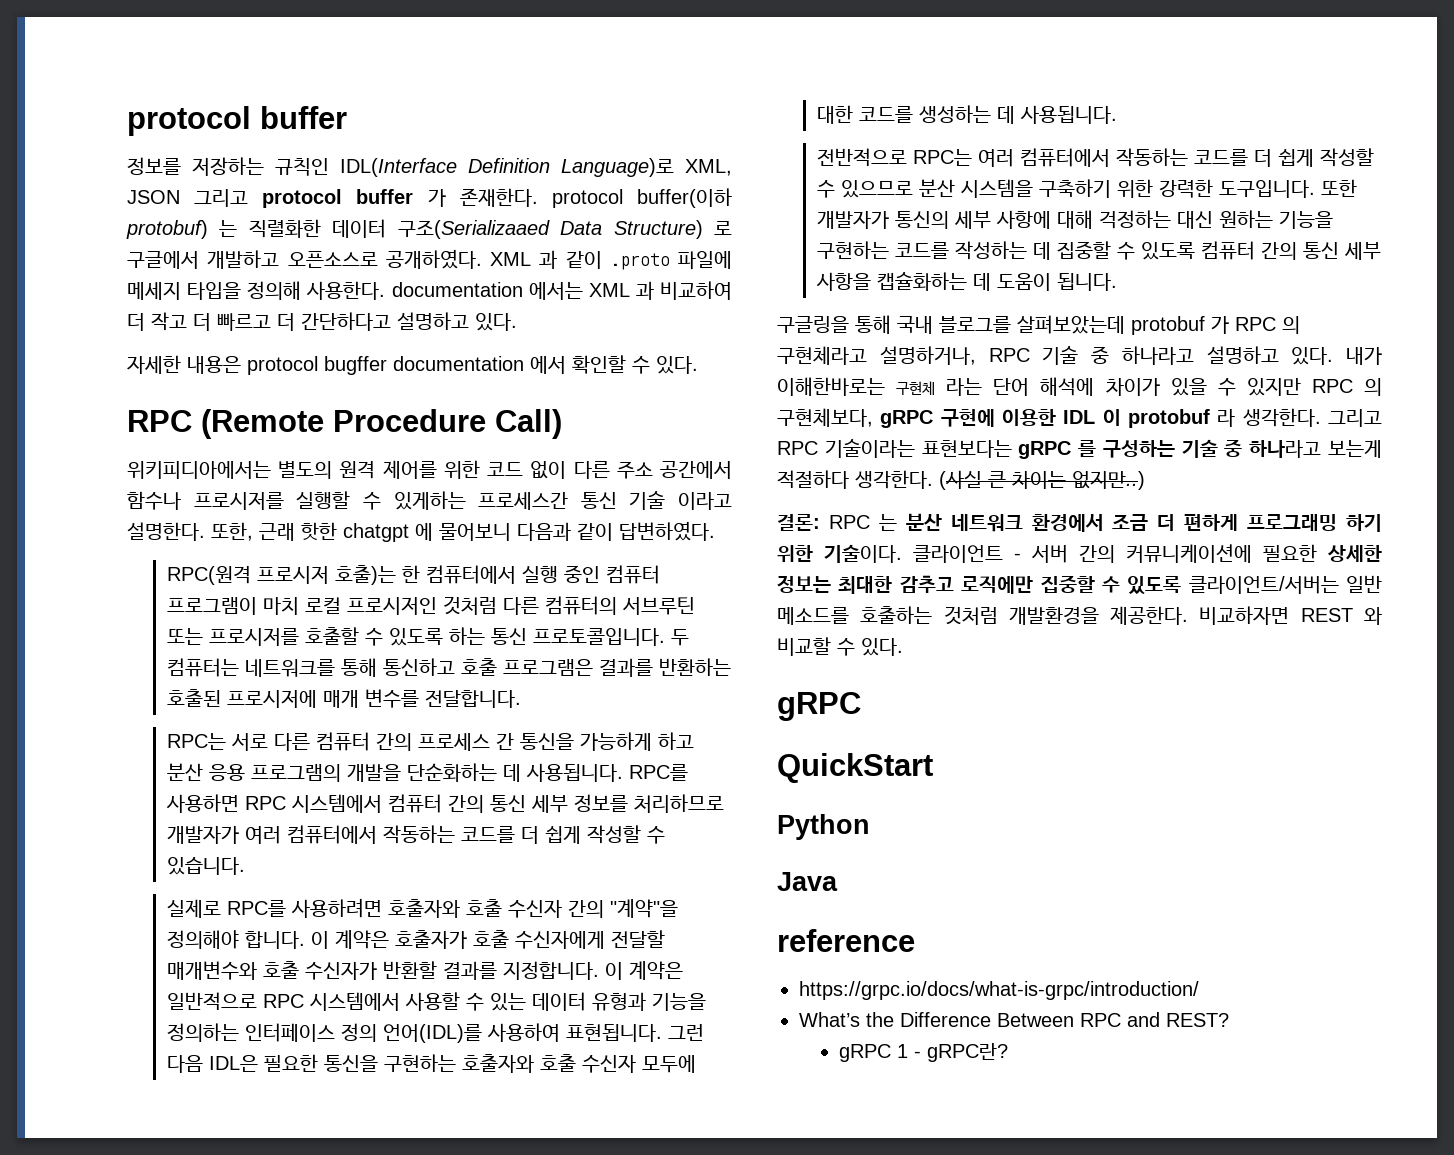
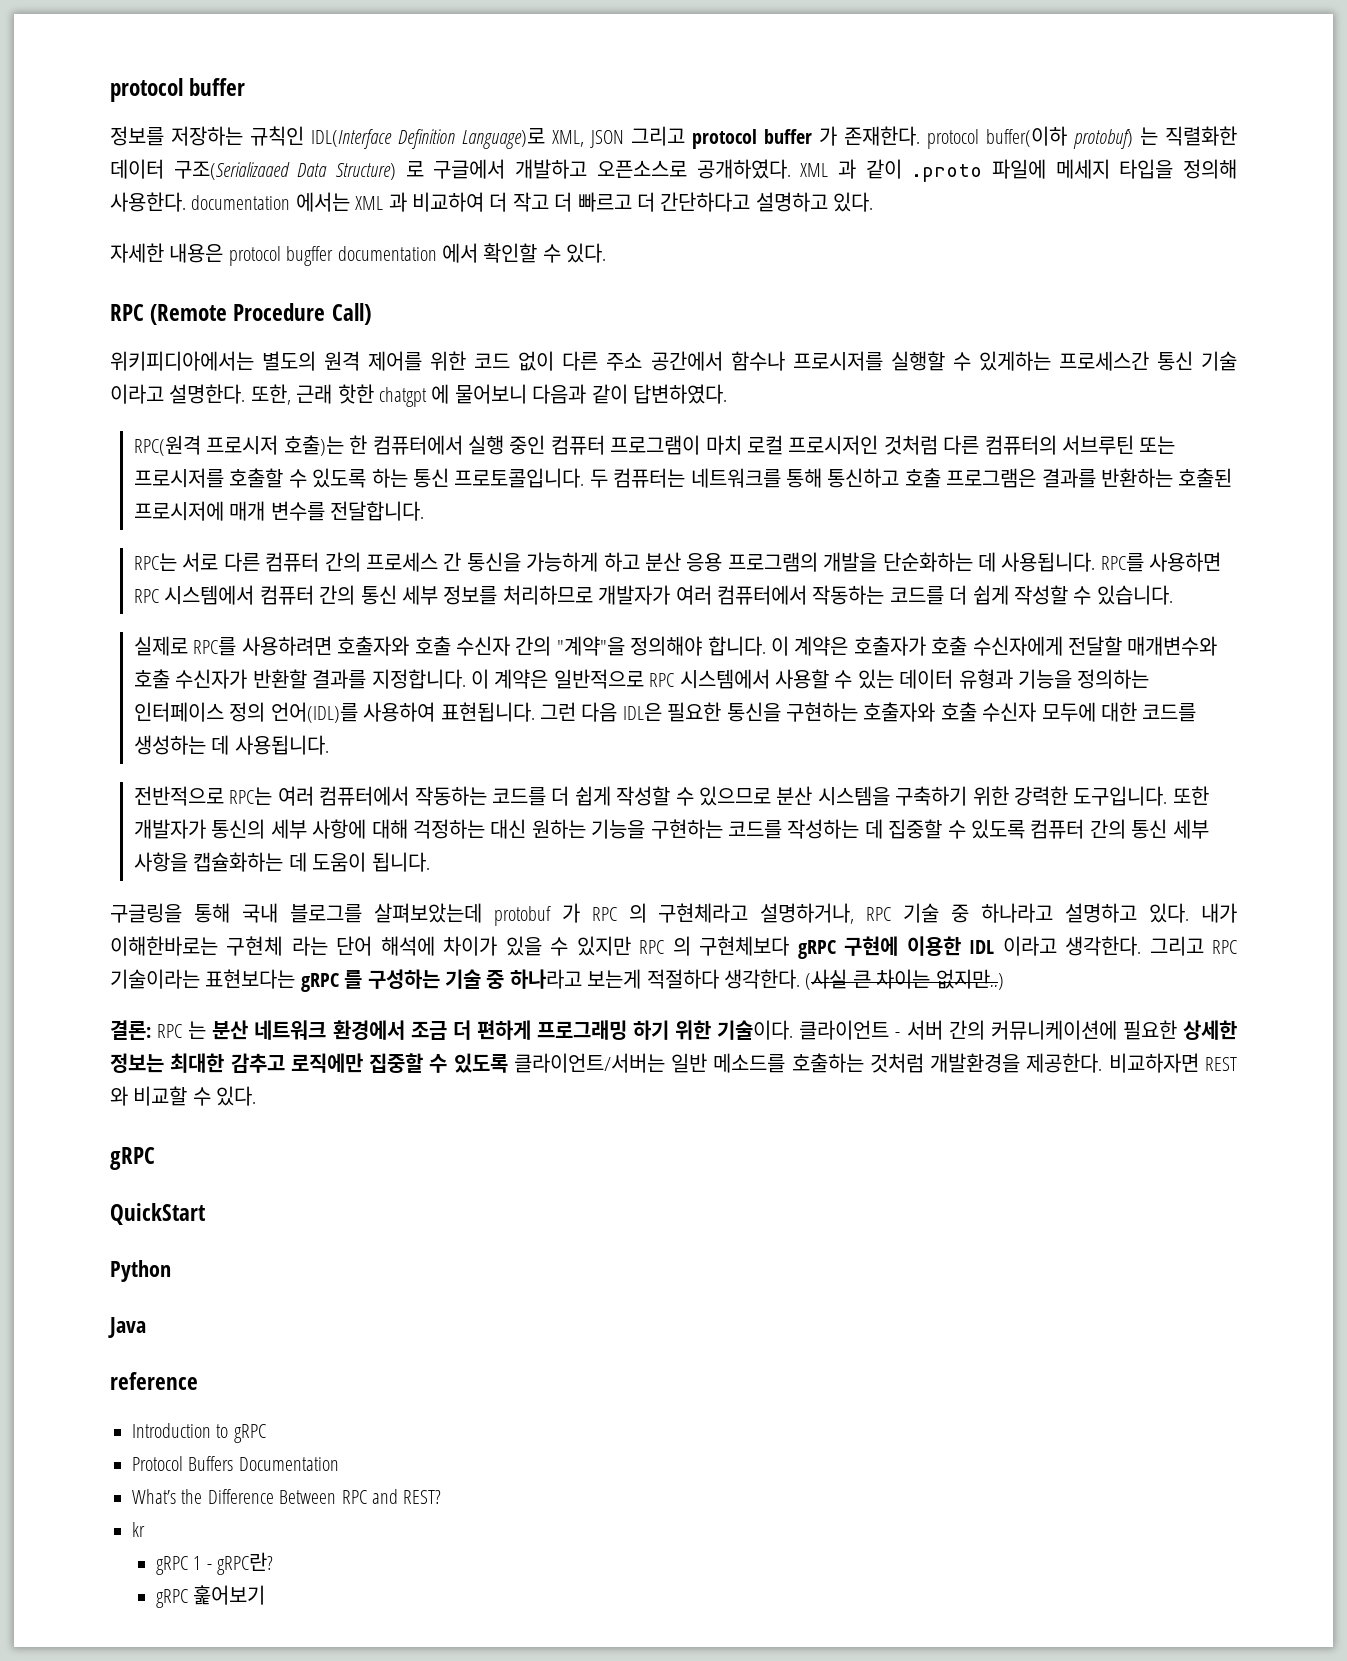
- 내가 이해한바로는 구현체 라는 단어 해석에 차이가 있을 수 있지만 RPC 의 구현체보다, gRPC 구현에 이용한 IDL 이 protobuf 라 생각한다.
+ 내가 이해한바로는 구현체 라는 단어 해석에 차이가 있을 수 있지만 RPC 의 구현체보다 gRPC 구현에 이용한 IDL 이라고 생각한다.
- https://grpc.io/docs/what-is-grpc/introduction/
+ Introduction to gRPC
+ Protocol Buffers Documentation
+ kr
+ gRPC 훑어보기

